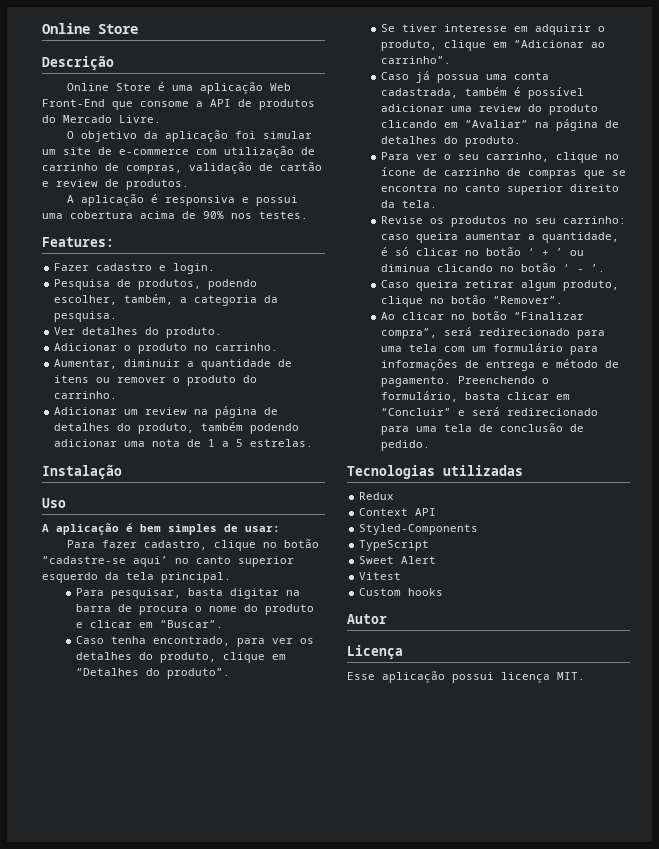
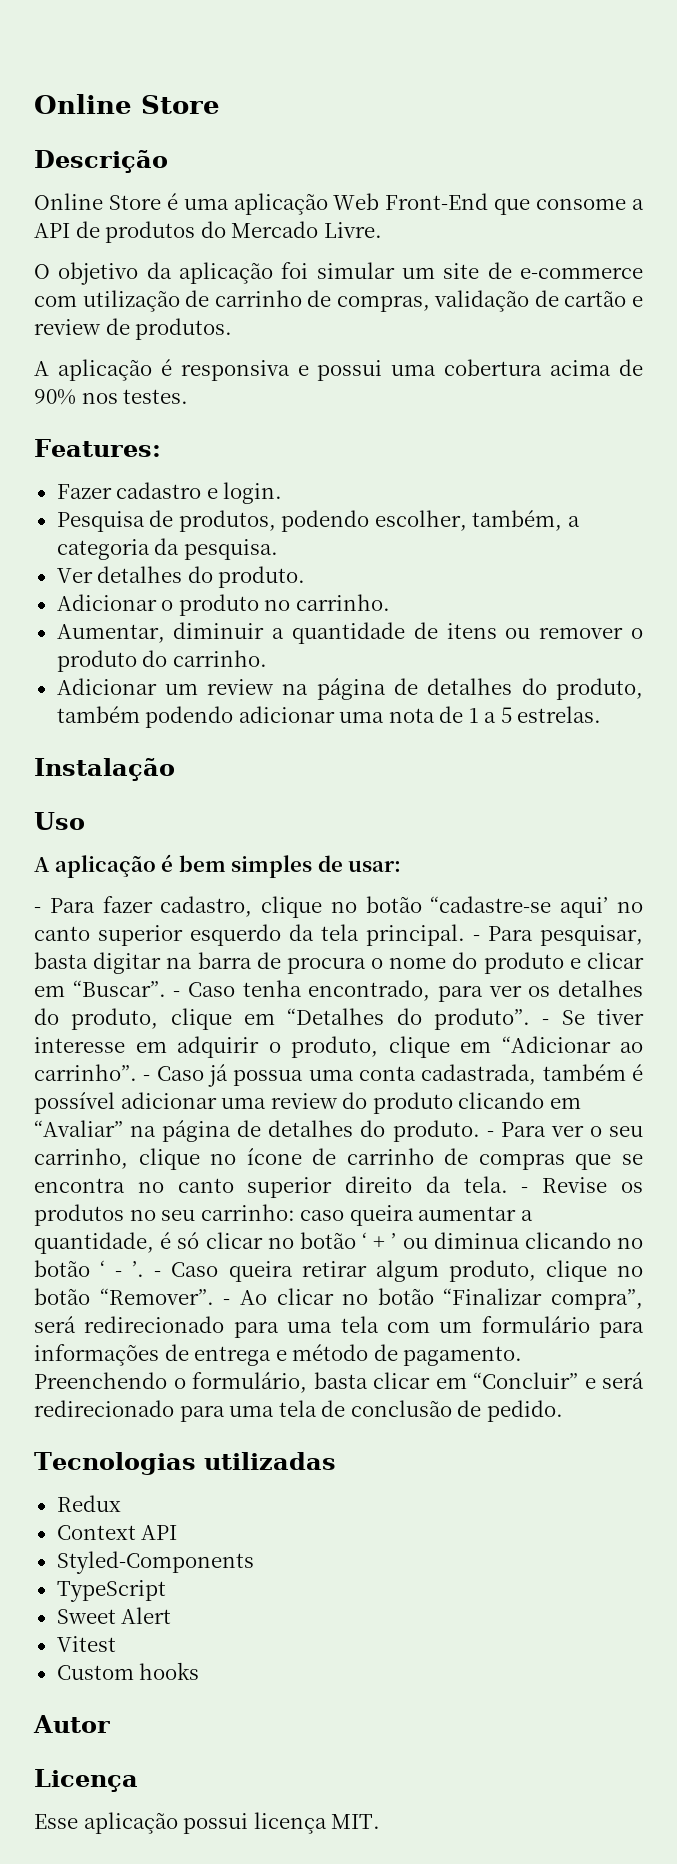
- Para fazer cadastro, clique no botão “cadastre-se aqui’ no canto superior esquerdo da tela principal.
- Para pesquisar, basta digitar na barra de procura o nome do produto e clicar em “Buscar”.
- Caso tenha encontrado, para ver os detalhes do produto, clique em “Detalhes do produto”.
- Se tiver interesse em adquirir o produto, clique em “Adicionar ao carrinho”.
- Caso já possua uma conta cadastrada, também é possível adicionar uma review do produto clicando em “Avaliar” na página de detalhes do produto.
- Para ver o seu carrinho, clique no ícone de carrinho de compras que se encontra no canto superior direito da tela.
- Revise os produtos no seu carrinho:
+ - Para fazer cadastro, clique no botão “cadastre-se aqui’ no canto superior esquerdo da tela principal. - Para pesquisar, basta digitar na barra de procura o nome do produto e clicar em “Buscar”. - Caso tenha encontrado, para ver os detalhes do produto, clique em “Detalhes do produto”. - Se tiver interesse em adquirir o produto, clique em “Adicionar ao carrinho”. - Caso já possua uma conta cadastrada, também é possível adicionar uma review do produto clicando em “Avaliar” na página de detalhes do produto. - Para ver o seu carrinho, clique no ícone de carrinho de compras que se encontra no canto superior direito da tela. - Revise os produtos no seu carrinho:
- caso queira aumentar a quantidade, é só clicar no botão ‘ + ’ ou diminua clicando no botão ‘ - ’.
- Caso queira retirar algum produto, clique no botão “Remover”.
- Ao clicar no botão “Finalizar compra”, será redirecionado para uma tela com um formulário para informações de entrega e método de pagamento.
+ caso queira aumentar a quantidade, é só clicar no botão ‘ + ’ ou diminua clicando no botão ‘ - ’. - Caso queira retirar algum produto, clique no botão “Remover”. - Ao clicar no botão “Finalizar compra”, será redirecionado para uma tela com um formulário para informações de entrega e método de pagamento.

